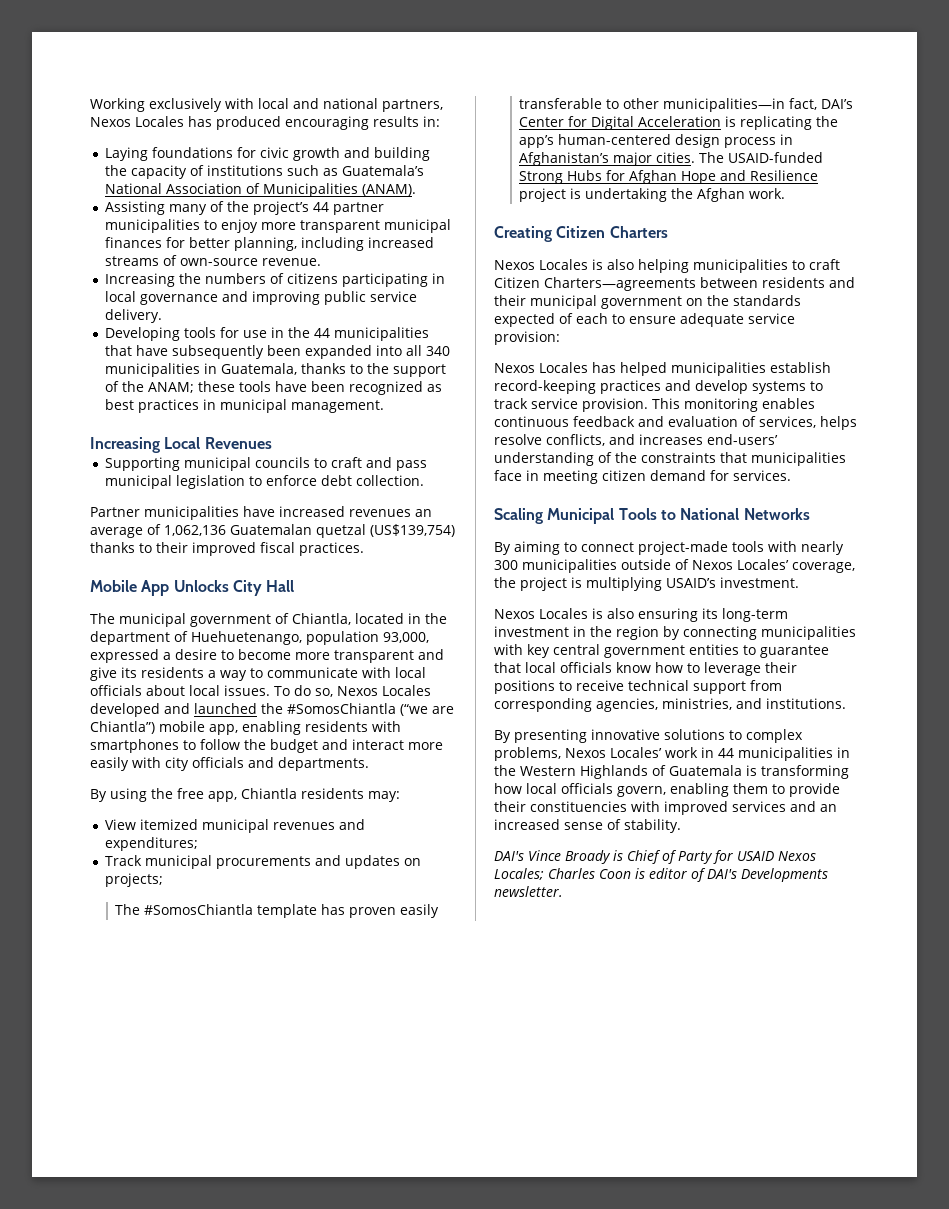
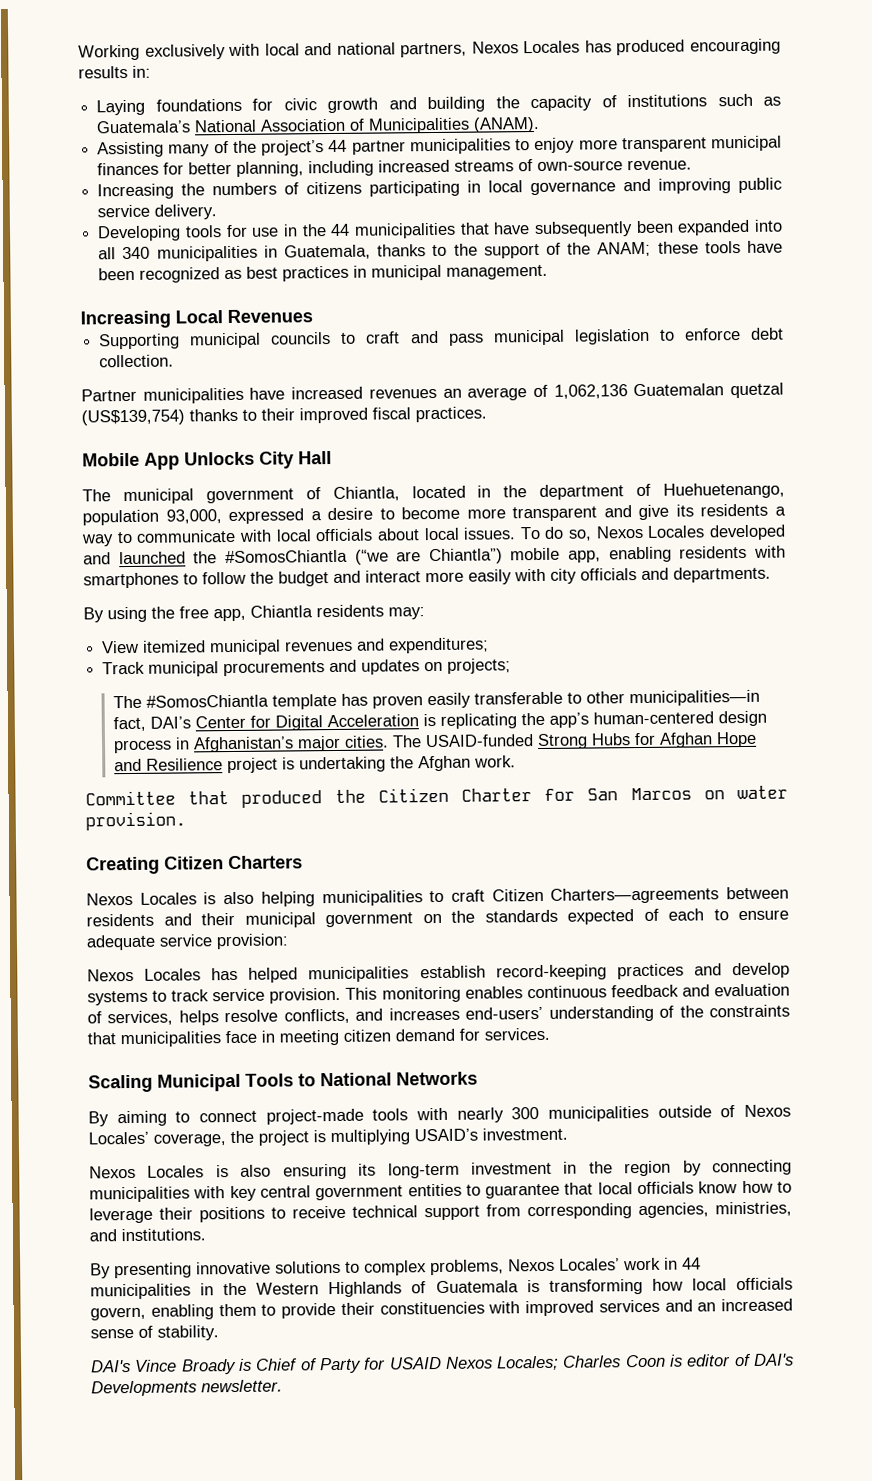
+ Committee that produced the Citizen Charter for San Marcos on water provision.

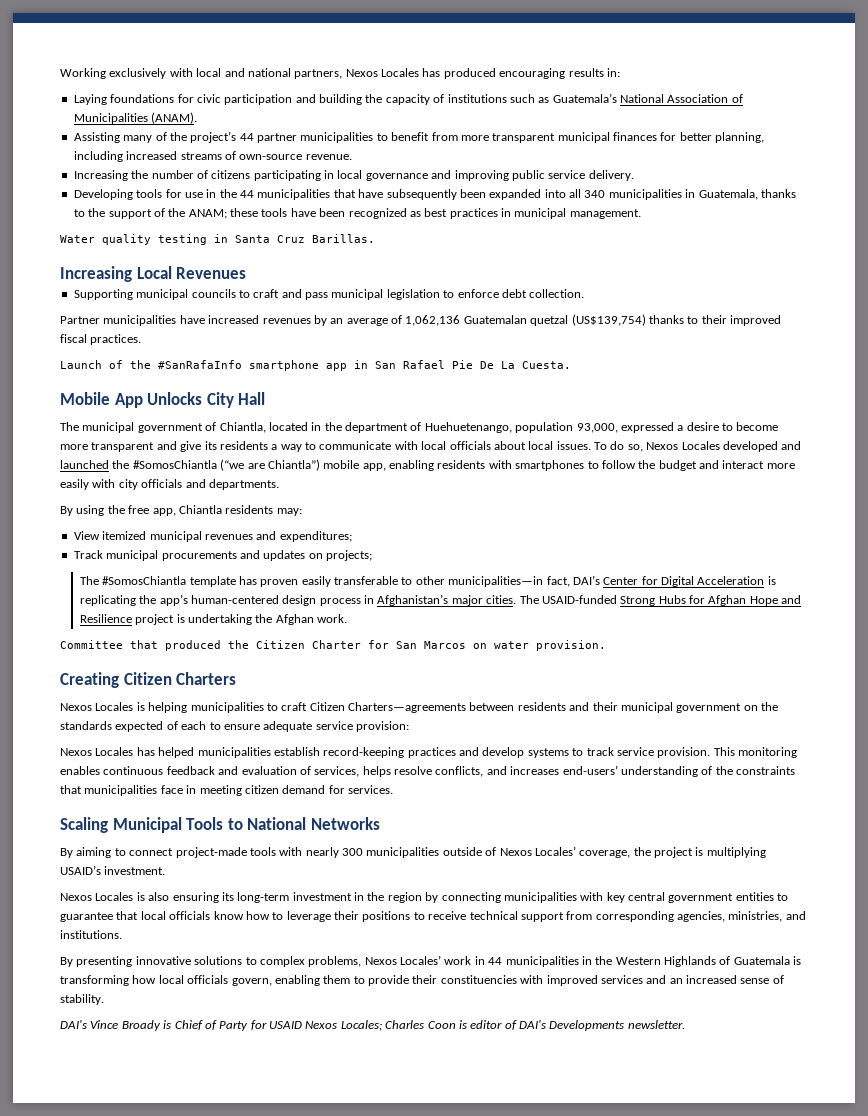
- Laying foundations for civic growth and building the capacity of institutions such as Guatemala’s National Association of Municipalities (ANAM).
+ Laying foundations for civic participation and building the capacity of institutions such as Guatemala’s National Association of Municipalities (ANAM).
- Assisting many of the project’s 44 partner municipalities to enjoy more transparent municipal finances for better planning, including increased streams of own-source revenue.
+ Assisting many of the project’s 44 partner municipalities to benefit from more transparent municipal finances for better planning, including increased streams of own-source revenue.
- Increasing the numbers of citizens participating in local governance and improving public service delivery.
+ Increasing the number of citizens participating in local governance and improving public service delivery.
+ Water quality testing in Santa Cruz Barillas.
- Partner municipalities have increased revenues an average of 1,062,136 Guatemalan quetzal (US$139,754) thanks to their improved fiscal practices.
+ Partner municipalities have increased revenues by an average of 1,062,136 Guatemalan quetzal (US$139,754) thanks to their improved fiscal practices.
+ Launch of the #SanRafaInfo smartphone app in San Rafael Pie De La Cuesta.
- Nexos Locales is also helping municipalities to craft Citizen Charters—agreements between residents and their municipal government on the standards expected of each to ensure adequate service provision:
+ Nexos Locales is helping municipalities to craft Citizen Charters—agreements between residents and their municipal government on the standards expected of each to ensure adequate service provision:

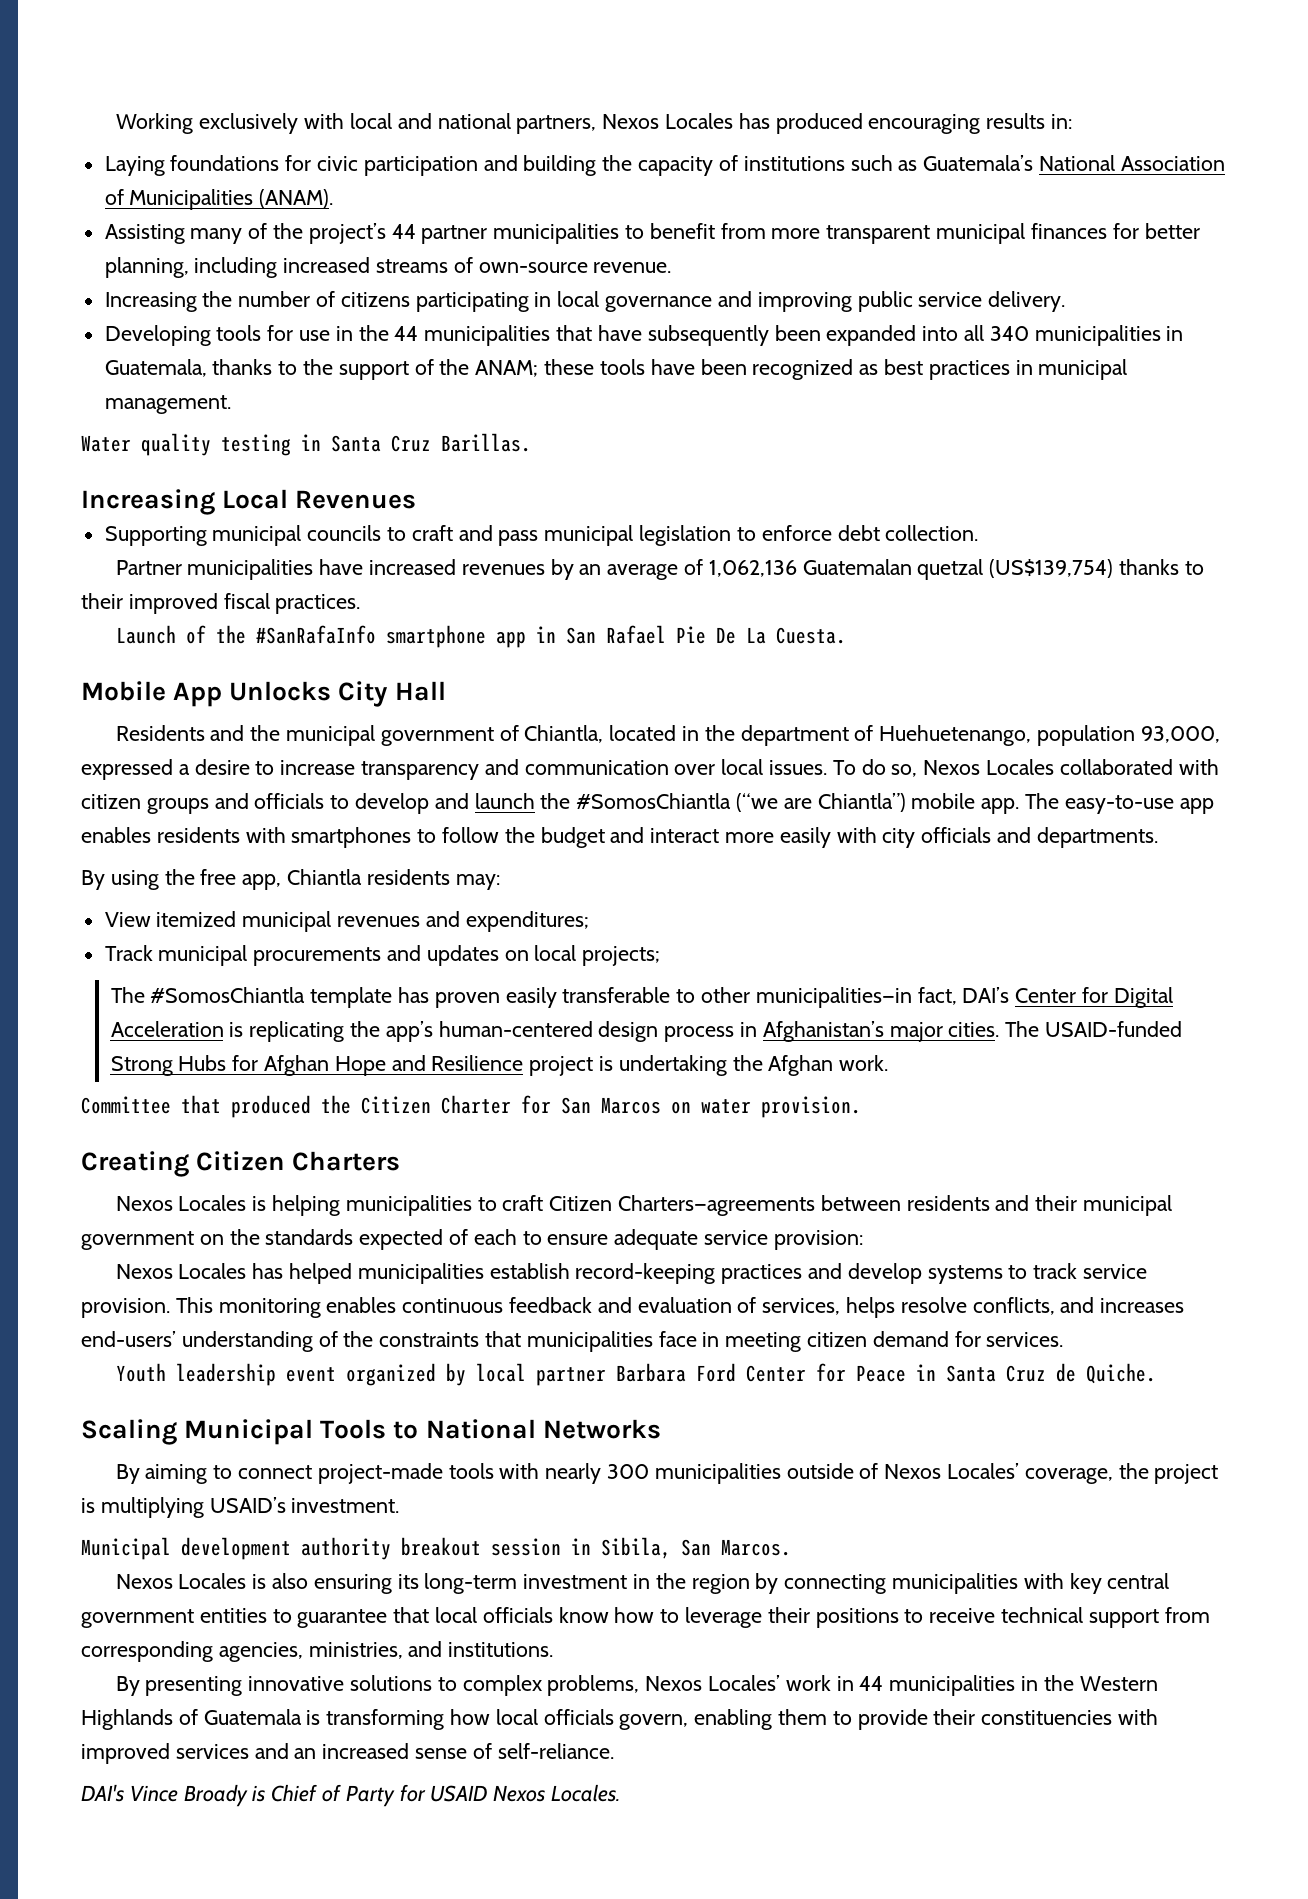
- The municipal government of Chiantla, located in the department of Huehuetenango, population 93,000, expressed a desire to become more transparent and give its residents a way to communicate with local officials about local issues.
+ Residents and the municipal government of Chiantla, located in the department of Huehuetenango, population 93,000, expressed a desire to increase transparency and communication over local issues.
- To do so, Nexos Locales developed and launched the #SomosChiantla (“we are Chiantla”) mobile app, enabling residents with smartphones to follow the budget and interact more easily with city officials and departments.
+ To do so, Nexos Locales collaborated with citizen groups and officials to develop and launch the #SomosChiantla (“we are Chiantla”) mobile app. The easy-to-use app enables residents with smartphones to follow the budget and interact more easily with city officials and departments.
- Track municipal procurements and updates on projects;
+ Track municipal procurements and updates on local projects;
+ Youth leadership event organized by local partner Barbara Ford Center for Peace in Santa Cruz de Quiche.
+ Municipal development authority breakout session in Sibila, San Marcos.
- By presenting innovative solutions to complex problems, Nexos Locales’ work in 44 municipalities in the Western Highlands of Guatemala is transforming how local officials govern, enabling them to provide their constituencies with improved services and an increased sense of stability.
+ By presenting innovative solutions to complex problems, Nexos Locales’ work in 44 municipalities in the Western Highlands of Guatemala is transforming how local officials govern, enabling them to provide their constituencies with improved services and an increased sense of self-reliance.
- DAI's Vince Broady is Chief of Party for USAID Nexos Locales; Charles Coon is editor of DAI's Developments newsletter.
+ DAI's Vince Broady is Chief of Party for USAID Nexos Locales.

